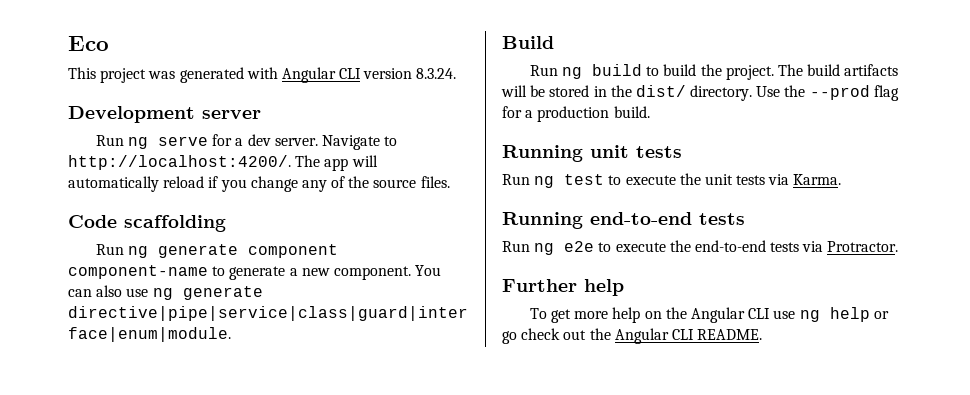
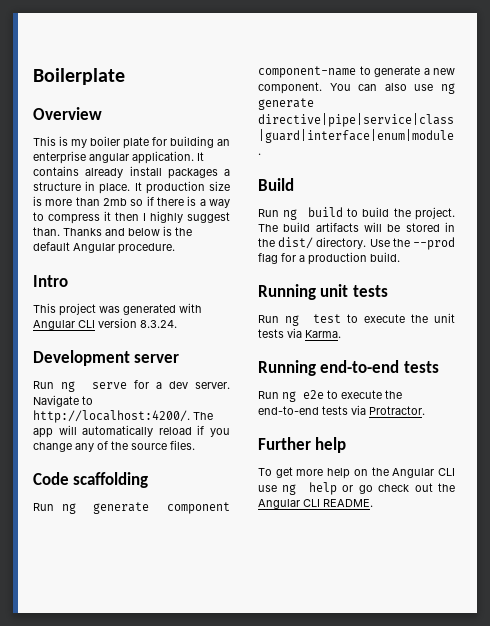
- Eco
+ Boilerplate
+ Overview
+ This is my boiler plate for building an enterprise angular application. It contains already install packages a structure in place. It production size is more than 2mb so if there is a way to compress it then I highly suggest than. Thanks and below is the default Angular procedure.
+ Intro

